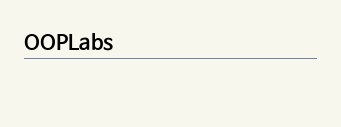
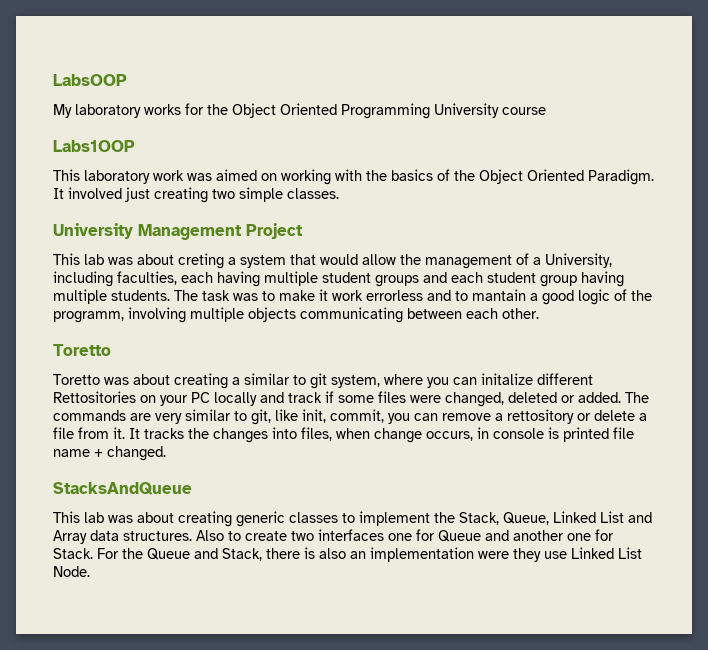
- OOPLabs
+ LabsOOP
+ My laboratory works for the Object Oriented Programming University course
+ Labs1OOP
+ This laboratory work was aimed on working with the basics of the Object Oriented Paradigm. It involved just creating two simple classes.
+ University Management Project
+ This lab was about creting a system that would allow the management of a University, including faculties, each having multiple student groups and each student group having multiple students. The task was to make it work errorless and to mantain a good logic of the programm, involving multiple objects communicating between each other.
+ Toretto
+ Toretto was about creating a similar to git system, where you can initalize different Rettositories on your PC locally and track if some files were changed, deleted or added. The commands are very similar to git, like init, commit, you can remove a rettository or delete a file from it. It tracks the changes into files, when change occurs, in console is printed file name + changed.
+ StacksAndQueue
+ This lab was about creating generic classes to implement the Stack, Queue, Linked List and Array data structures. Also to create two interfaces one for Queue and another one for Stack. For the Queue and Stack, there is also an implementation were they use Linked List Node.

